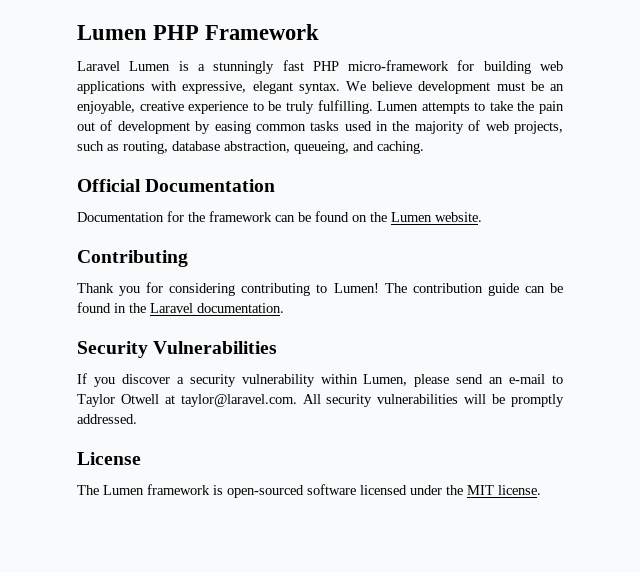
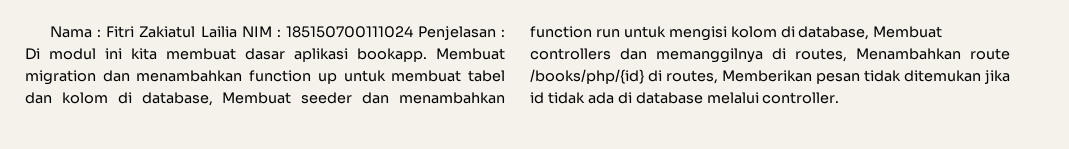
- Lumen PHP Framework
- Laravel Lumen is a stunningly fast PHP micro-framework for building web applications with expressive, elegant syntax. We believe development must be an enjoyable, creative experience to be truly fulfilling. Lumen attempts to take the pain out of development by easing common tasks used in the majority of web projects, such as routing, database abstraction, queueing, and caching.
- Official Documentation
- Documentation for the framework can be found on the Lumen website.
- Contributing
- Thank you for considering contributing to Lumen! The contribution guide can be found in the Laravel documentation.
- Security Vulnerabilities
- If you discover a security vulnerability within Lumen, please send an e-mail to Taylor Otwell at taylor@laravel.com. All security vulnerabilities will be promptly addressed.
- License
- The Lumen framework is open-sourced software licensed under the MIT license.
+ Nama : Fitri Zakiatul Lailia NIM : 185150700111024 Penjelasan : Di modul ini kita membuat dasar aplikasi bookapp. Membuat migration dan menambahkan function up untuk membuat tabel dan kolom di database, Membuat seeder dan menambahkan function run untuk mengisi kolom di database, Membuat controllers dan memanggilnya di routes, Menambahkan route /books/php/{id} di routes, Memberikan pesan tidak ditemukan jika id tidak ada di database melalui controller.

